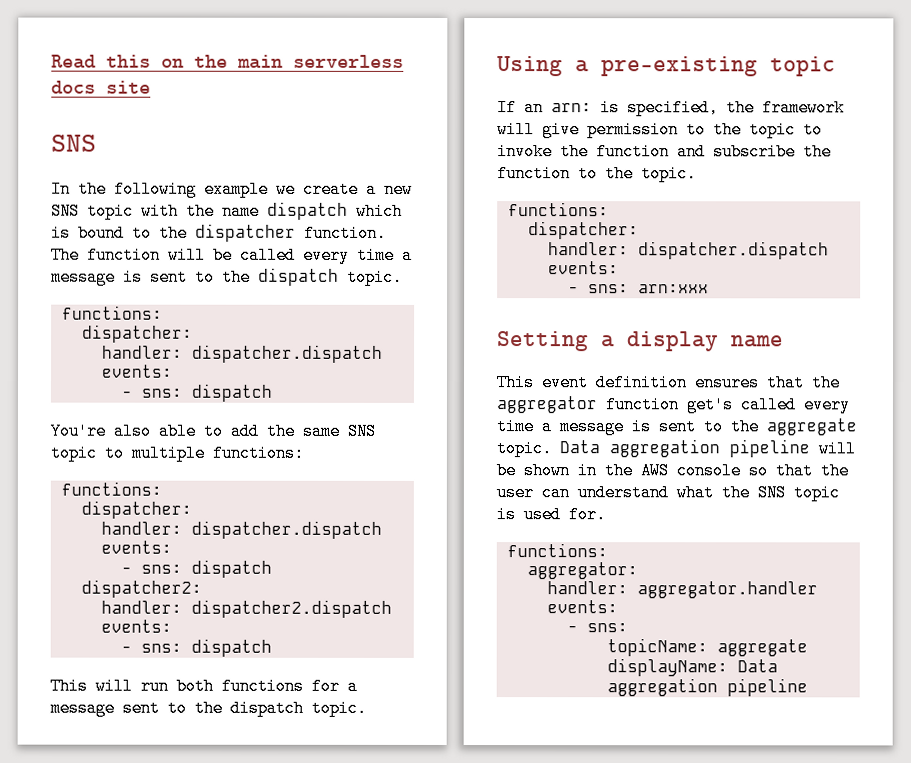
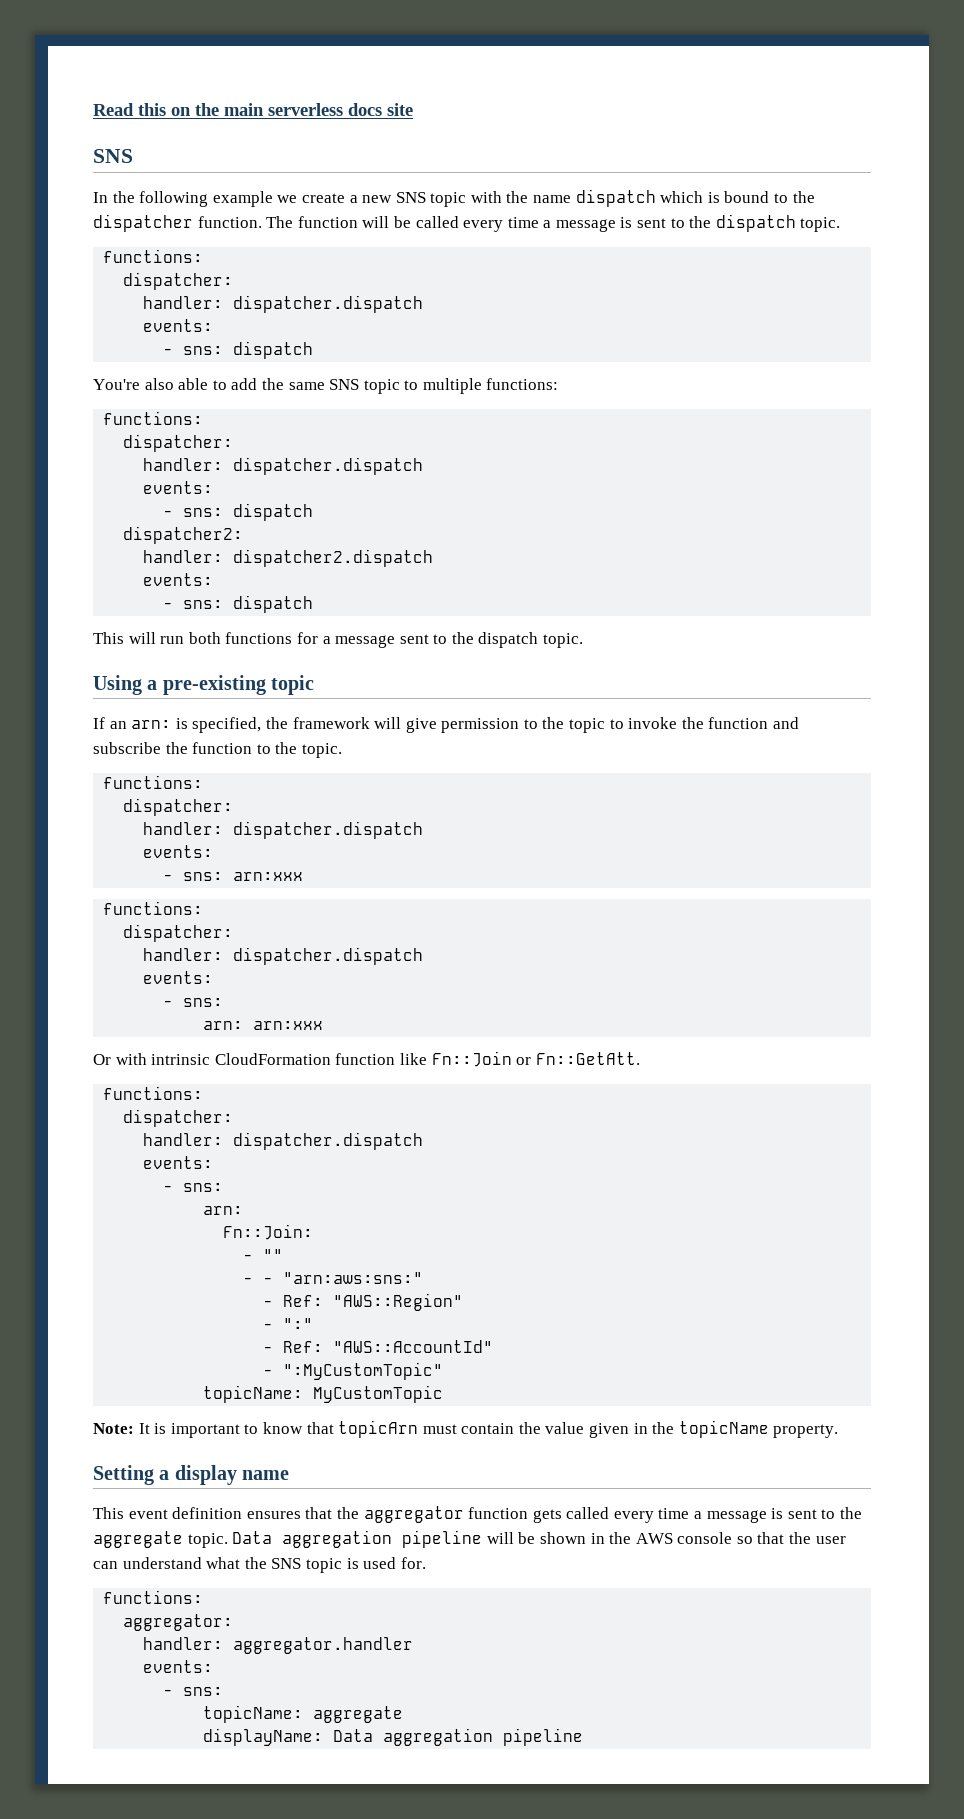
  - sns: arn:xxx
+ functions:
+ dispatcher:
+ handler: dispatcher.dispatch
+ events:
+ - sns:
+ arn: arn:xxx
+ Or with intrinsic CloudFormation function like Fn::Join or Fn::GetAtt.
+ functions:
+ dispatcher:
+ handler: dispatcher.dispatch
+ events:
+ - sns:
+ arn:
+ Fn::Join:
+ - ""
+ - - "arn:aws:sns:"
+ - Ref: "AWS::Region"
+ - ":"
+ - Ref: "AWS::AccountId"
+ - ":MyCustomTopic"
+ topicName: MyCustomTopic
+ Note: It is important to know that topicArn must contain the value given in the topicName property.
- This event definition ensures that the aggregator function get's called every time a message is sent to the aggregate topic.
+ This event definition ensures that the aggregator function gets called every time a message is sent to the aggregate topic.

